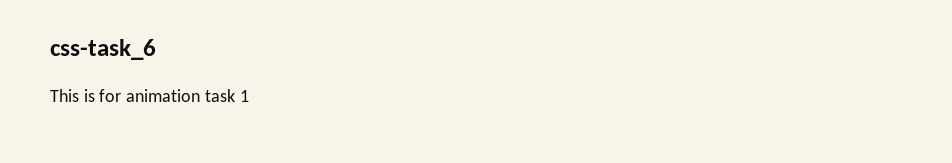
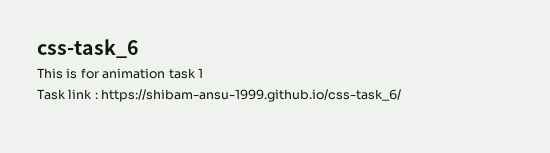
+ Task link : https://shibam-ansu-1999.github.io/css-task_6/

